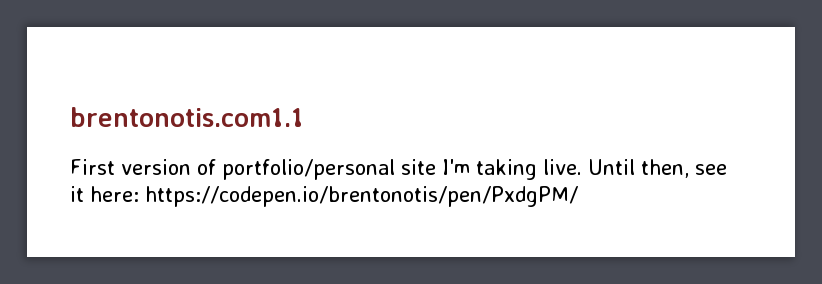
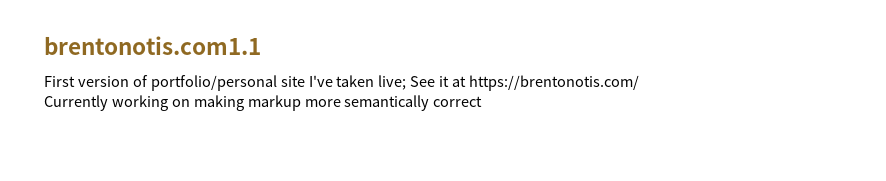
- First version of portfolio/personal site I'm taking live. Until then, see it here: https://codepen.io/brentonotis/pen/PxdgPM/
+ First version of portfolio/personal site I've taken live; See it at https://brentonotis.com/
+ Currently working on making markup more semantically correct

